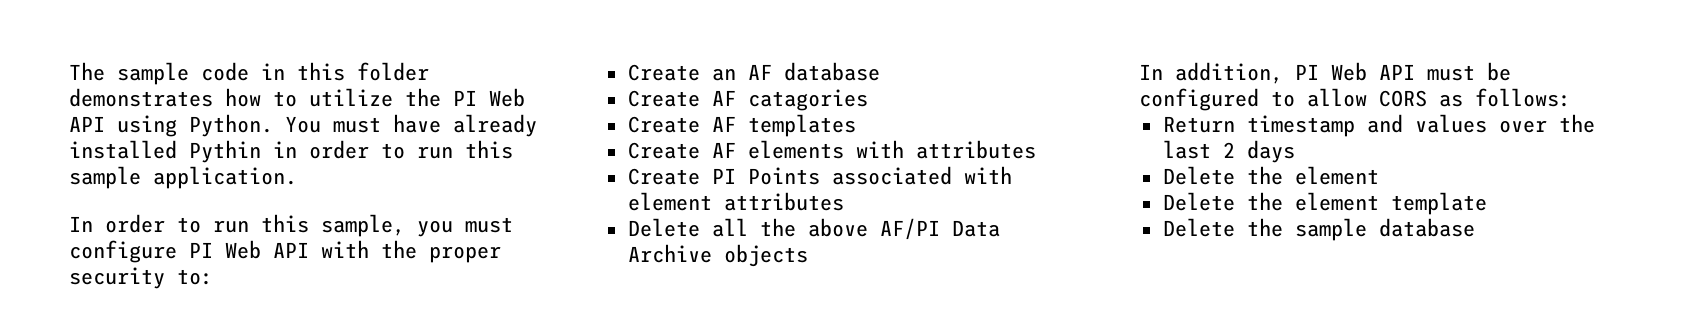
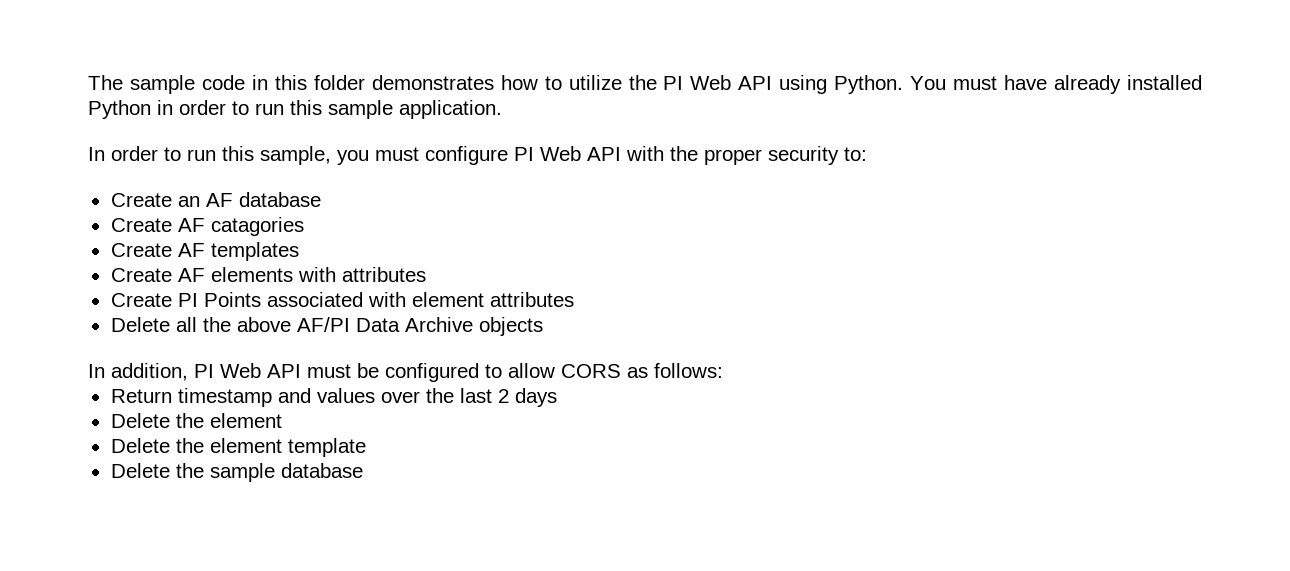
- You must have already installed Pythin in order to run this sample application.
+ You must have already installed Python in order to run this sample application.

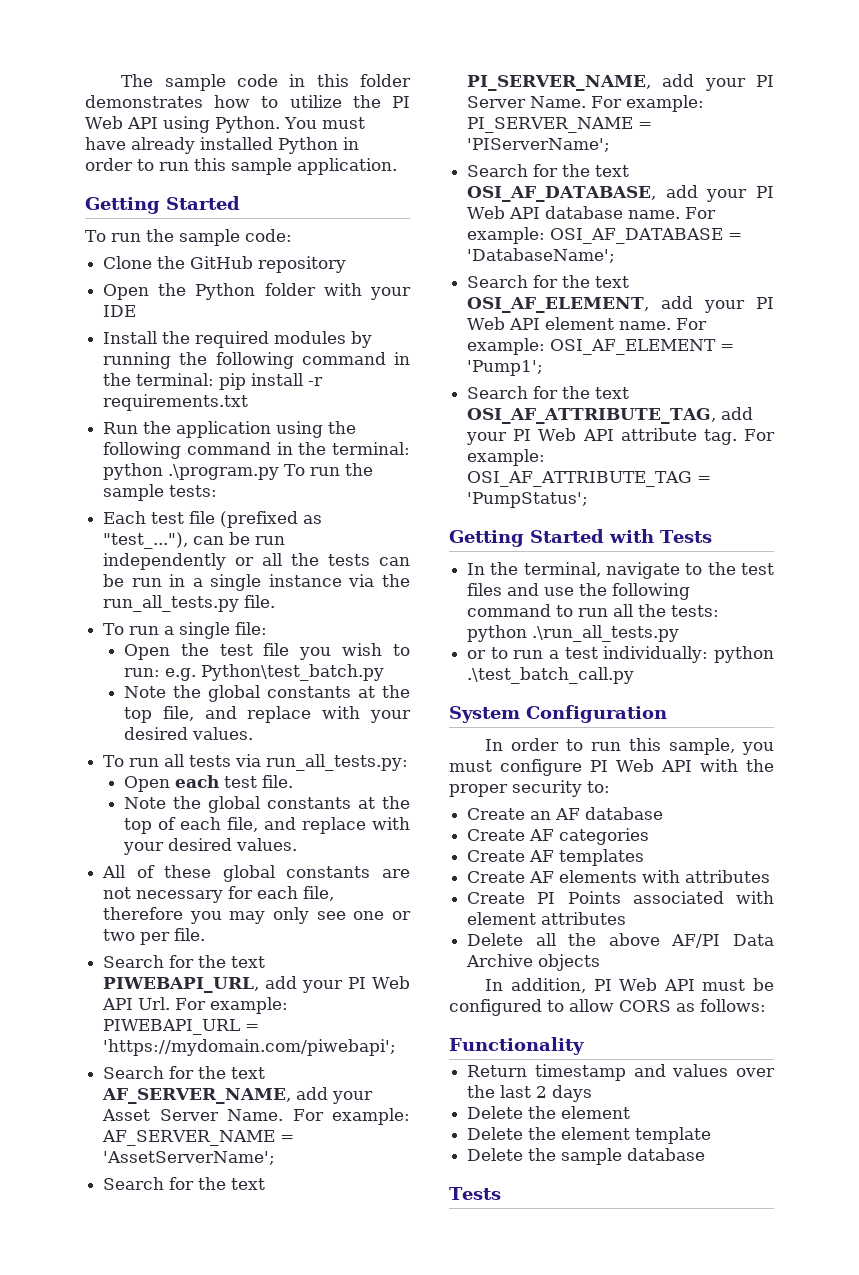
  You must have already installed Python in order to run this sample application.
+ Getting Started
+ To run the sample code:
+ Clone the GitHub repository
+ Open the Python folder with your IDE
+ Install the required modules by running the following command in the terminal: pip install -r requirements.txt
+ Run the application using the following command in the terminal: python .\program.py To run the sample tests:
+ Each test file (prefixed as "test_..."), can be run independently or all the tests can be run in a single instance via the run_all_tests.py file.
+ To run a single file:
+ Open the test file you wish to run: e.g. Python\test_batch.py
+ Note the global constants at the top file, and replace with your desired values.
+ To run all tests via run_all_tests.py:
+ Open each test file.
+ Note the global constants at the top of each file, and replace with your desired values.
+ All of these global constants are not necessary for each file, therefore you may only see one or two per file.
+ Search for the text PIWEBAPI_URL, add your PI Web API Url. For example: PIWEBAPI_URL = 'https://mydomain.com/piwebapi';
+ Search for the text AF_SERVER_NAME, add your Asset Server Name. For example: AF_SERVER_NAME = 'AssetServerName';
+ Search for the text PI_SERVER_NAME, add your PI Server Name. For example: PI_SERVER_NAME = 'PIServerName';
+ Search for the text OSI_AF_DATABASE, add your PI Web API database name. For example: OSI_AF_DATABASE = 'DatabaseName';
+ Search for the text OSI_AF_ELEMENT, add your PI Web API element name. For example: OSI_AF_ELEMENT = 'Pump1';
+ Search for the text OSI_AF_ATTRIBUTE_TAG, add your PI Web API attribute tag. For example: OSI_AF_ATTRIBUTE_TAG = 'PumpStatus';
+ Getting Started with Tests
+ In the terminal, navigate to the test files and use the following command to run all the tests: python .\run_all_tests.py
+ or to run a test individually: python .\test_batch_call.py
+ System Configuration
- Create AF catagories
+ Create AF categories
+ Functionality
  Delete the sample database
+ Tests

